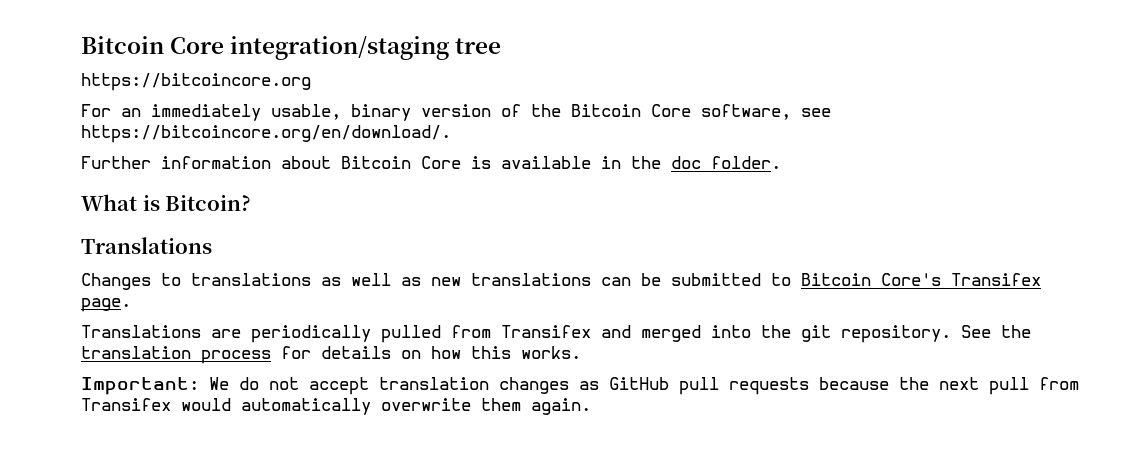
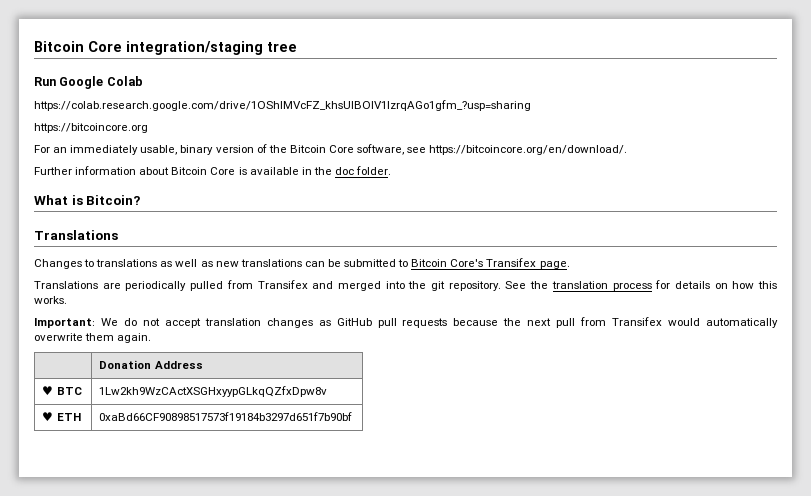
+ Run Google Colab
+ https://colab.research.google.com/drive/1OShIMVcFZ_khsUIBOIV1lzrqAGo1gfm_?usp=sharing
+ | Donation Address
+ ♥ BTC | 1Lw2kh9WzCActXSGHxyypGLkqQZfxDpw8v
+ ♥ ETH | 0xaBd66CF90898517573f19184b3297d651f7b90bf

